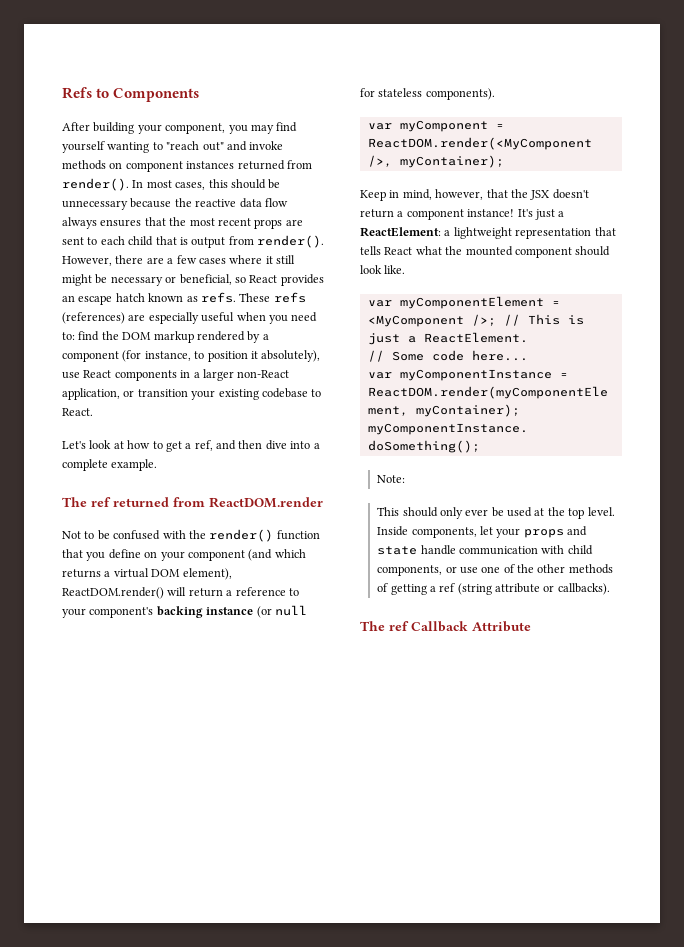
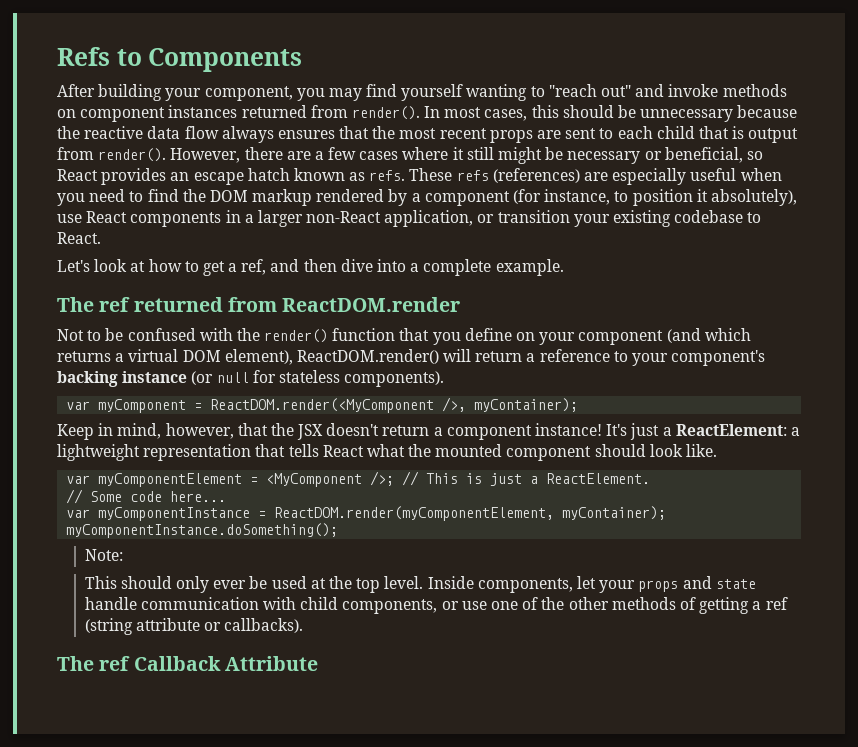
- These refs (references) are especially useful when you need to: find the DOM markup rendered by a component (for instance, to position it absolutely), use React components in a larger non-React application, or transition your existing codebase to React.
+ These refs (references) are especially useful when you need to find the DOM markup rendered by a component (for instance, to position it absolutely), use React components in a larger non-React application, or transition your existing codebase to React.

